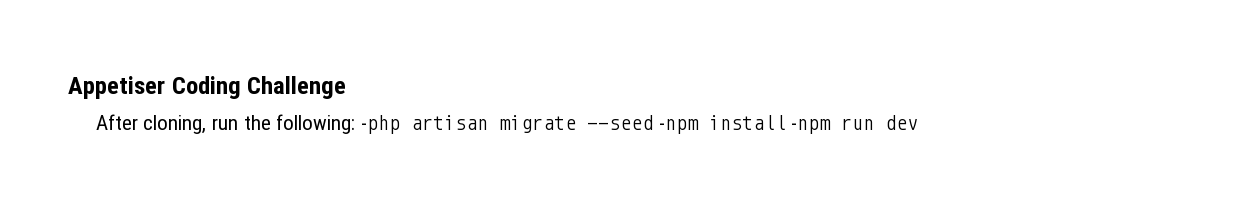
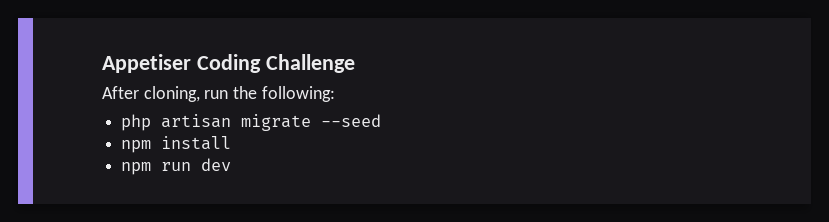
- After cloning, run the following: -php artisan migrate --seed -npm install -npm run dev
+ After cloning, run the following:
+ php artisan migrate --seed
+ npm install
+ npm run dev

